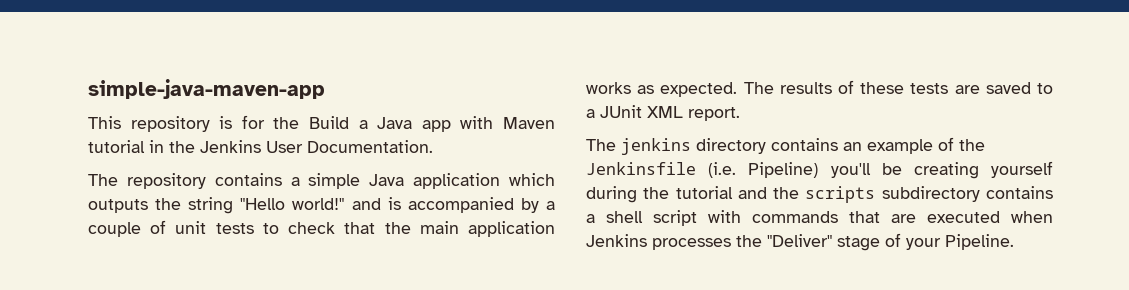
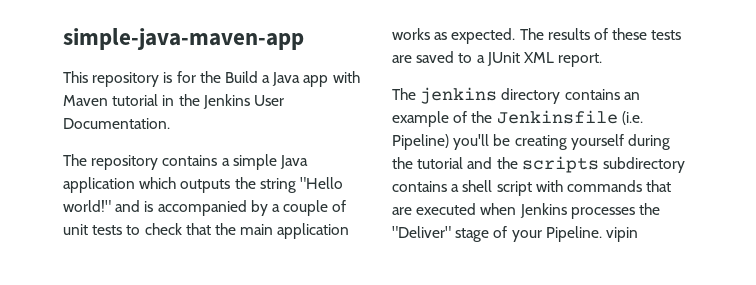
- The jenkins directory contains an example of the Jenkinsfile (i.e. Pipeline) you'll be creating yourself during the tutorial and the scripts subdirectory contains a shell script with commands that are executed when Jenkins processes the "Deliver" stage of your Pipeline.
+ The jenkins directory contains an example of the Jenkinsfile (i.e. Pipeline) you'll be creating yourself during the tutorial and the scripts subdirectory contains a shell script with commands that are executed when Jenkins processes the "Deliver" stage of your Pipeline. vipin

